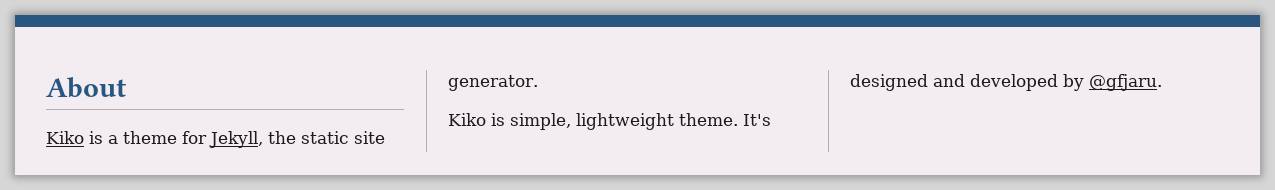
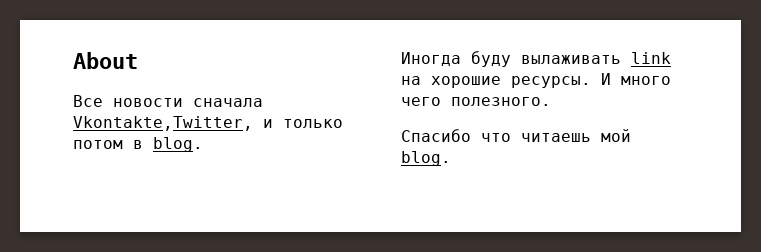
- Kiko is a theme for Jekyll, the static site generator.
- Kiko is simple, lightweight theme. It's designed and developed by @gfjaru.
+ Все новости сначала Vkontakte,Twitter, и только потом в blog.
+ Иногда буду вылаживать link на хорошие ресурсы. И много чего полезного.
+ Спасибо что читаешь мой blog.

